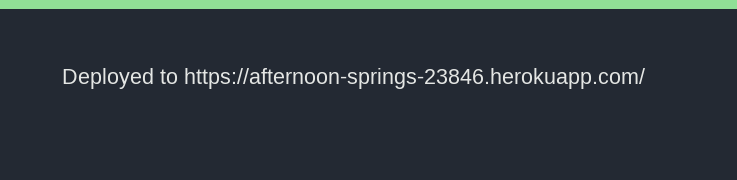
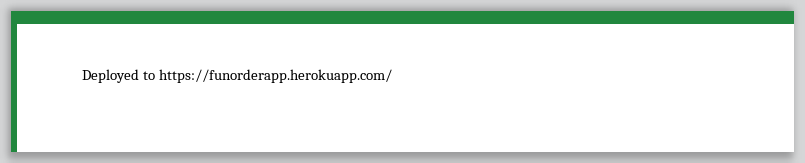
- Deployed to https://afternoon-springs-23846.herokuapp.com/
+ Deployed to https://funorderapp.herokuapp.com/

